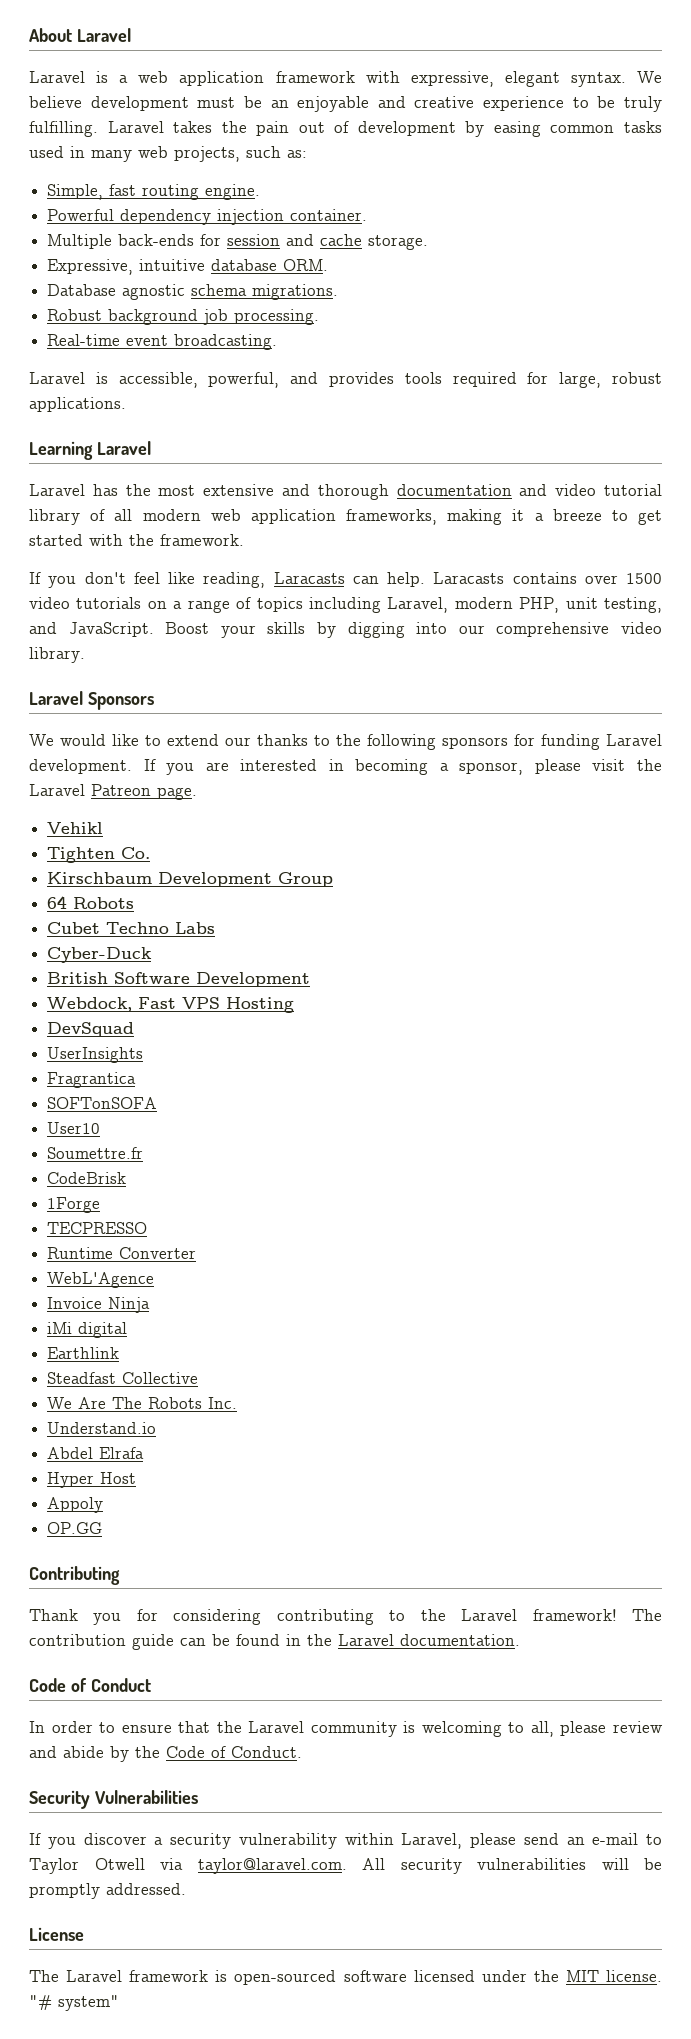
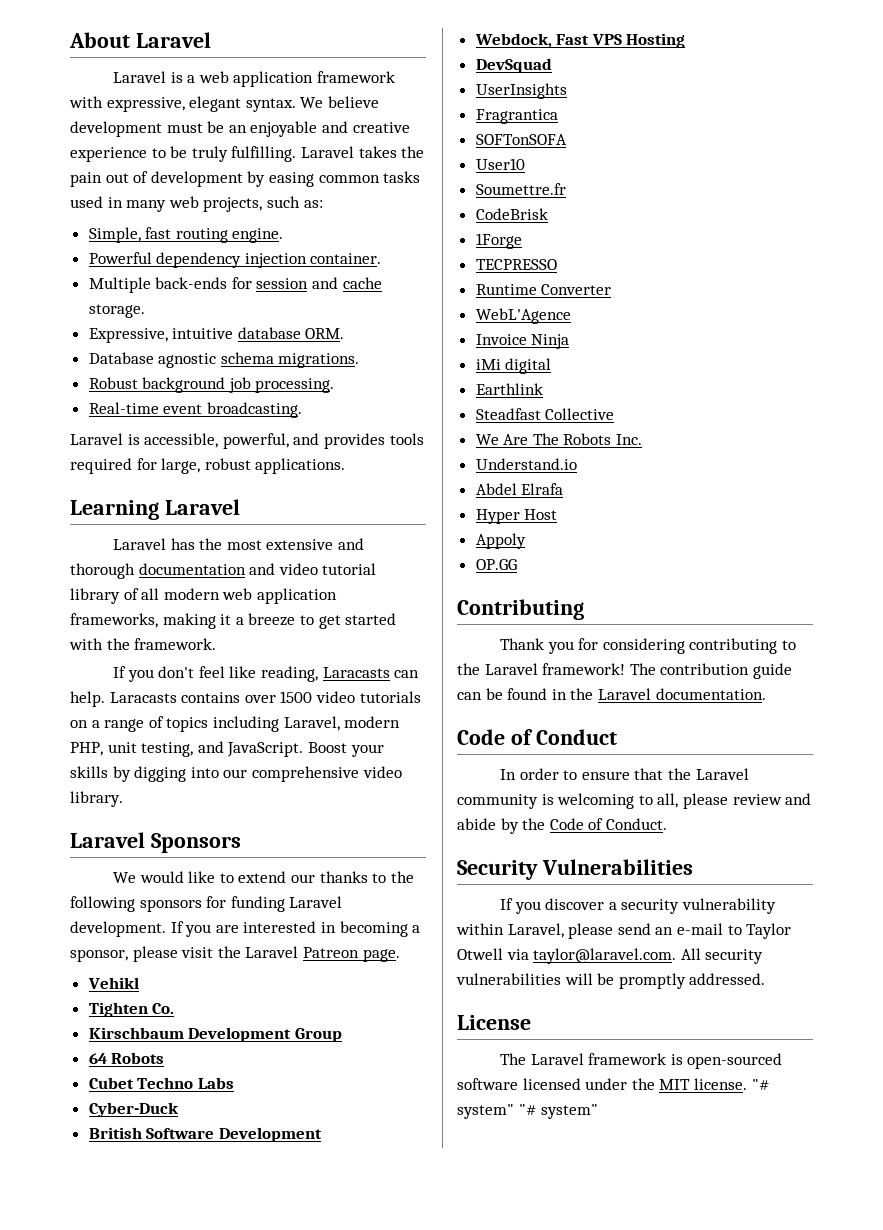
- "# system"
+ "# system" "# system"

